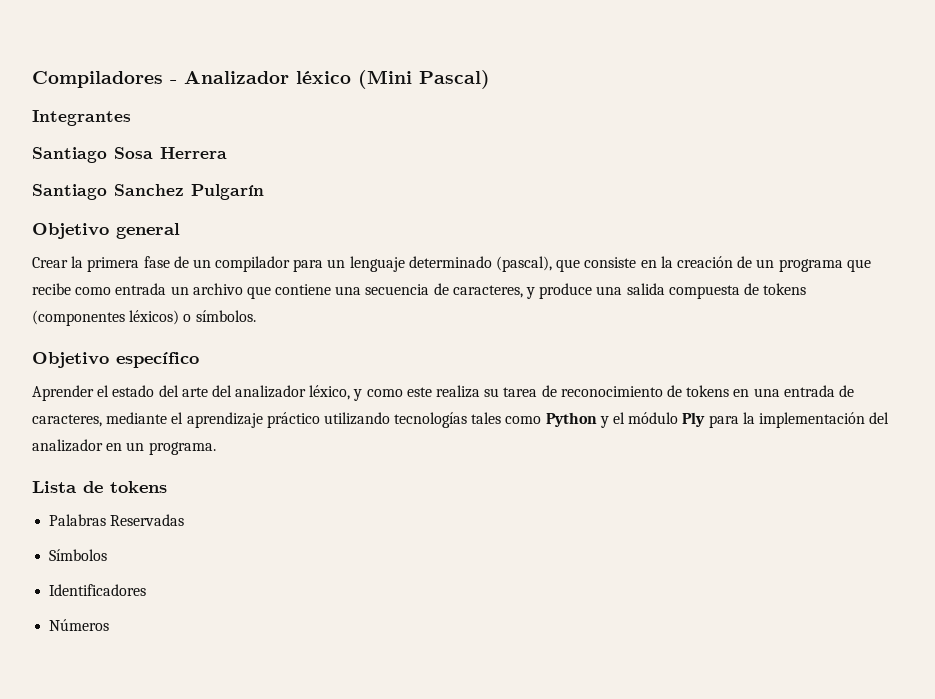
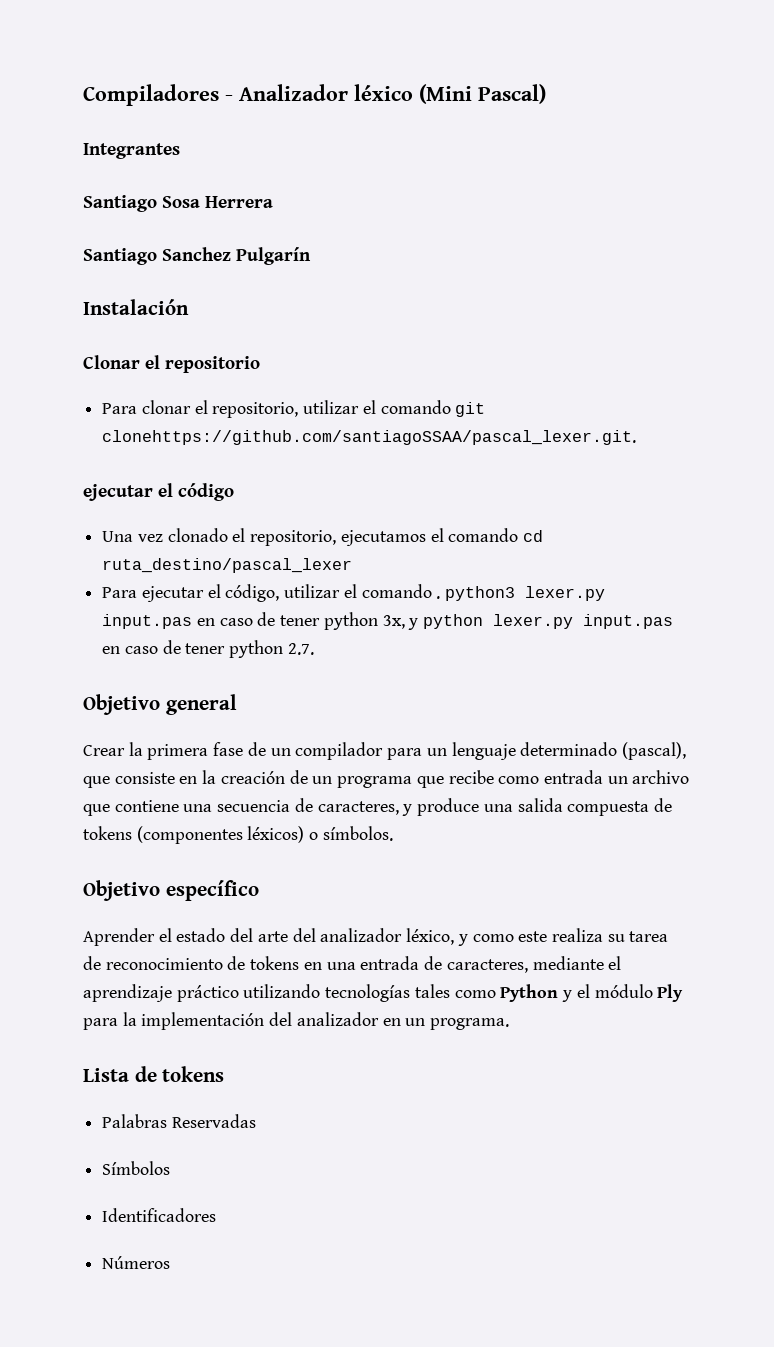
+ Instalación
+ Clonar el repositorio
+ Para clonar el repositorio, utilizar el comando git clonehttps://github.com/santiagoSSAA/pascal_lexer.git.
+ ejecutar el código
+ Una vez clonado el repositorio, ejecutamos el comando cd ruta_destino/pascal_lexer
+ Para ejecutar el código, utilizar el comando . python3 lexer.py input.pas en caso de tener python 3x, y python lexer.py input.pas en caso de tener python 2.7.

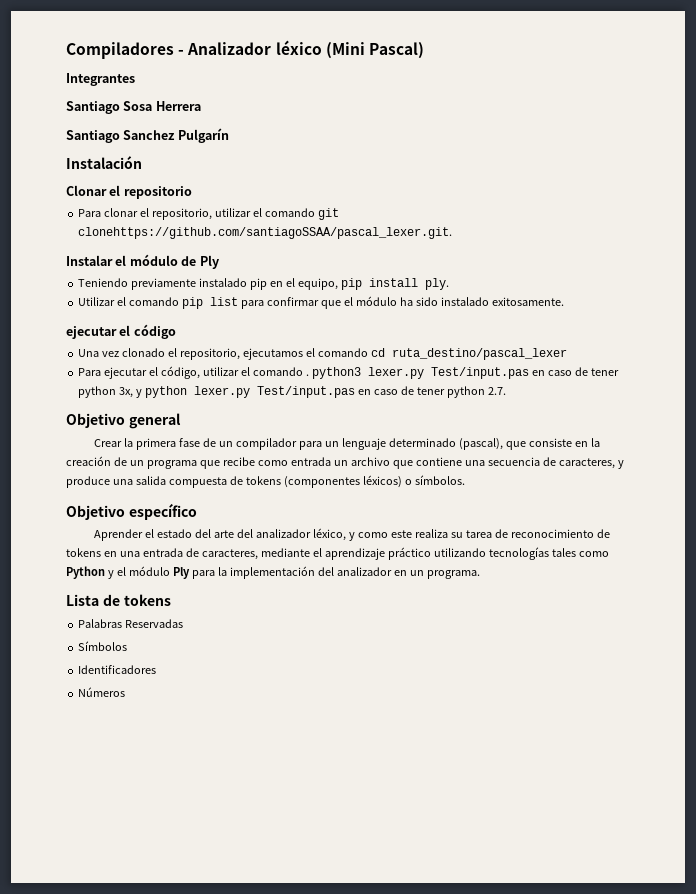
+ Instalar el módulo de Ply
+ Teniendo previamente instalado pip en el equipo, pip install ply.
+ Utilizar el comando pip list para confirmar que el módulo ha sido instalado exitosamente.
- Para ejecutar el código, utilizar el comando . python3 lexer.py input.pas en caso de tener python 3x, y python lexer.py input.pas en caso de tener python 2.7.
+ Para ejecutar el código, utilizar el comando . python3 lexer.py Test/input.pas en caso de tener python 3x, y python lexer.py Test/input.pas en caso de tener python 2.7.

